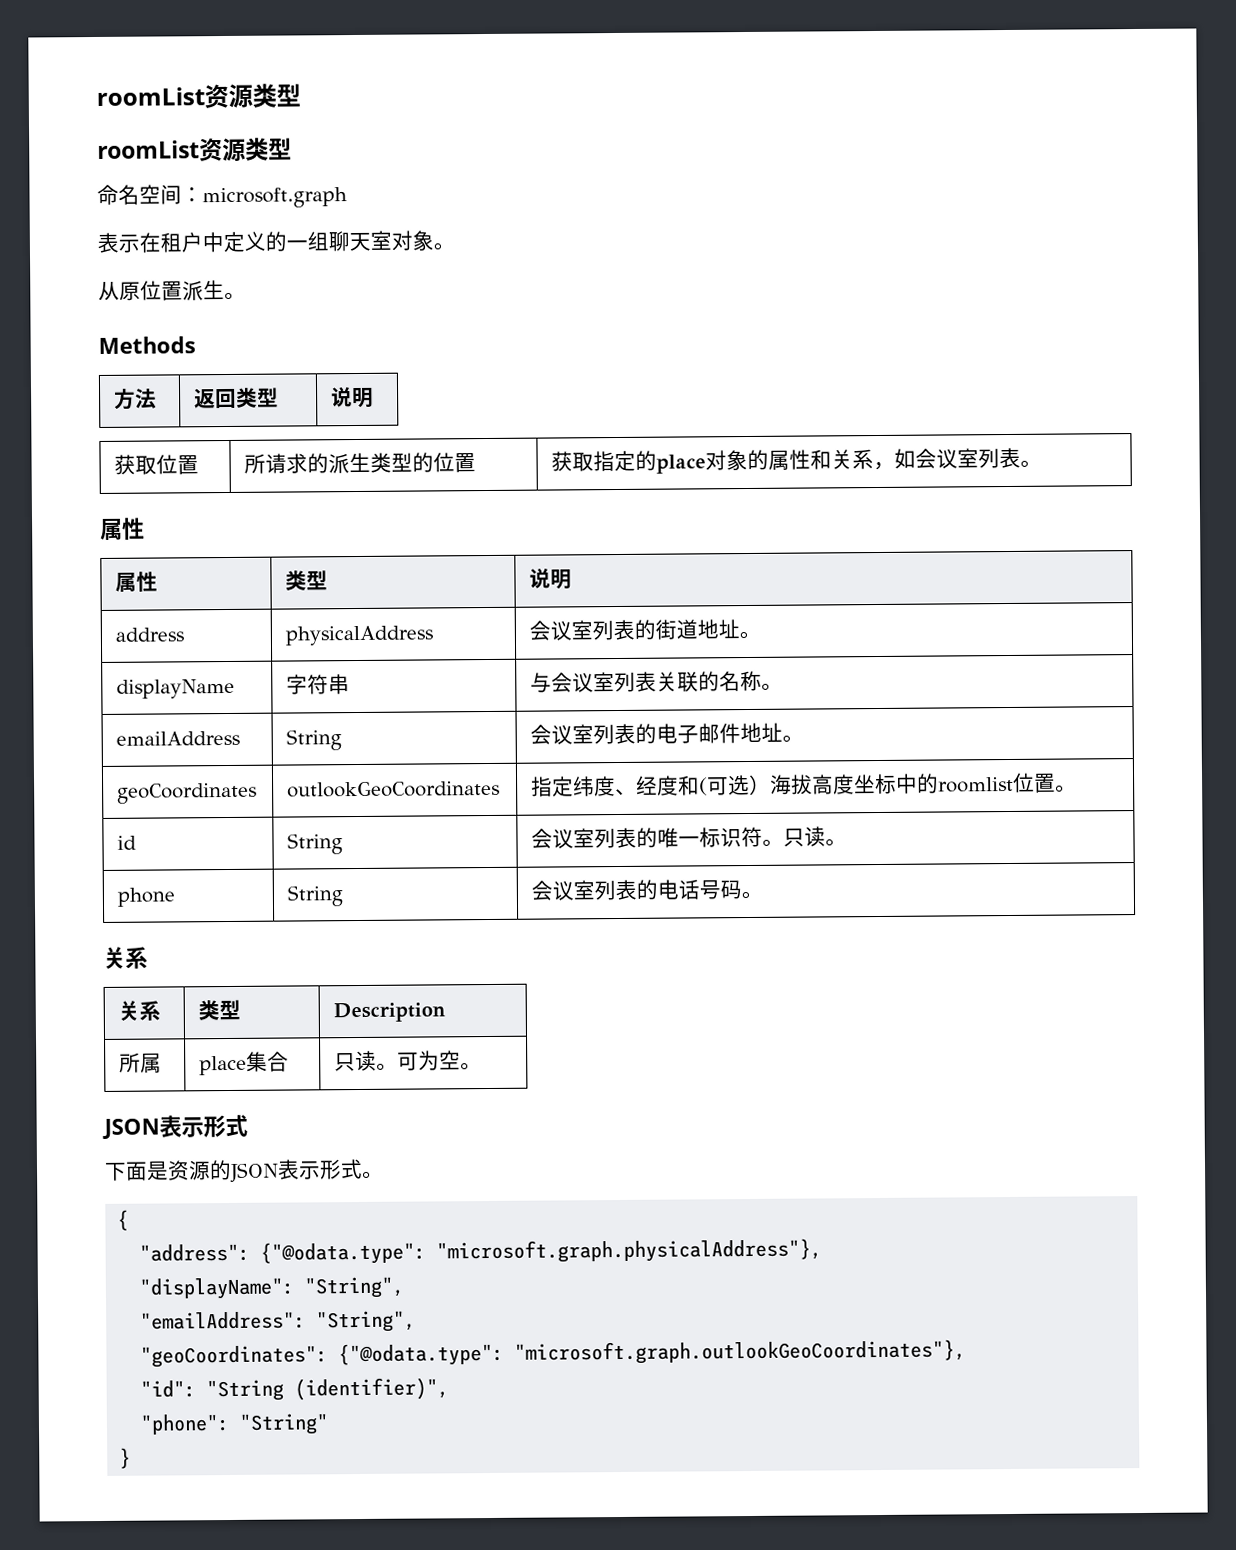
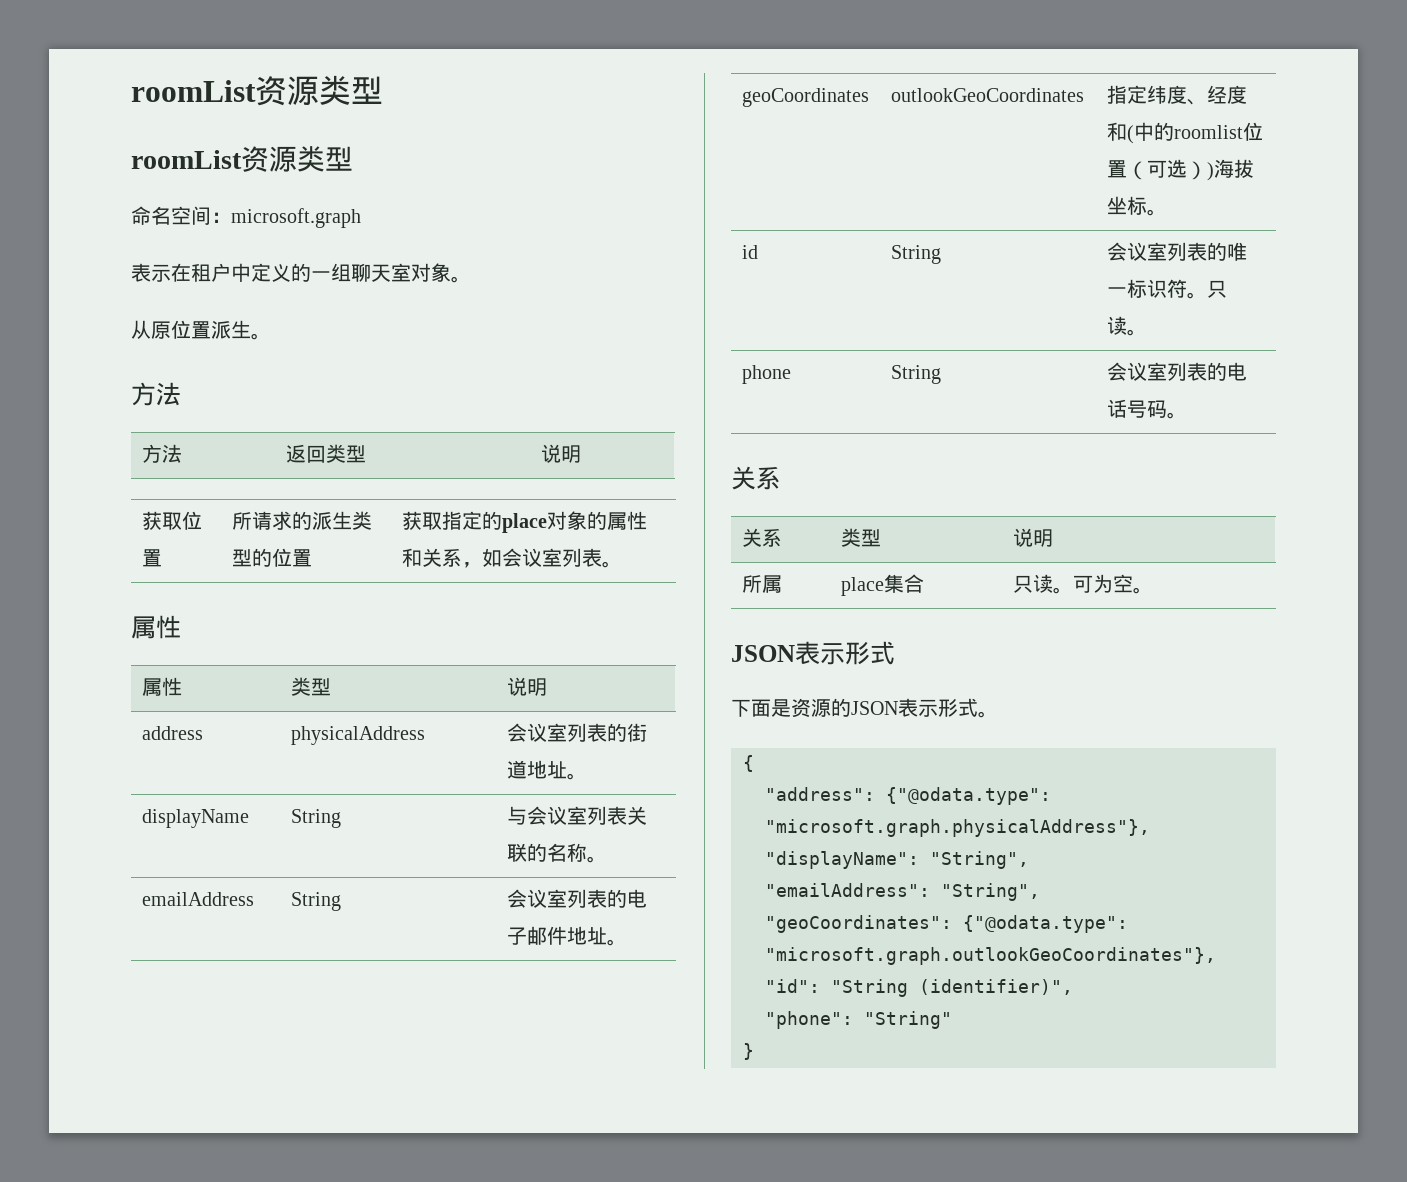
  从原位置派生。
- Methods
+ 方法
- displayName | 字符串 | 与会议室列表关联的名称。
+ displayName | String | 与会议室列表关联的名称。
- geoCoordinates | outlookGeoCoordinates | 指定纬度、经度和(可选）海拔高度坐标中的roomlist位置。
+ geoCoordinates | outlookGeoCoordinates | 指定纬度、经度和(中的roomlist位置（可选）)海拔坐标。
- 关系 | 类型 | Description
+ 关系 | 类型 | 说明

